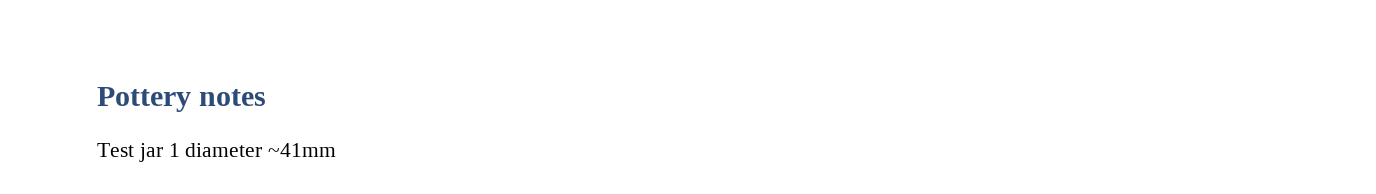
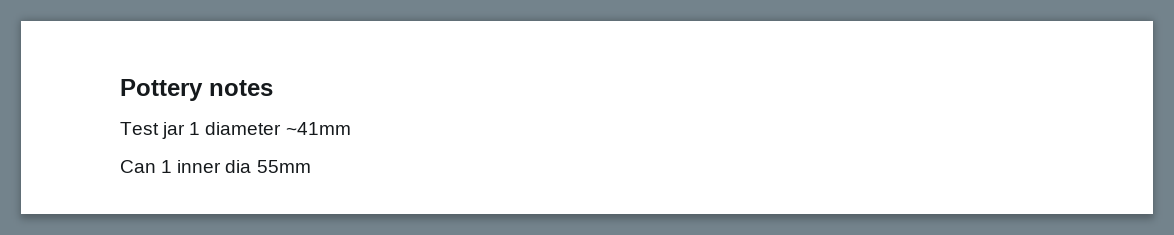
+ Can 1 inner dia 55mm

